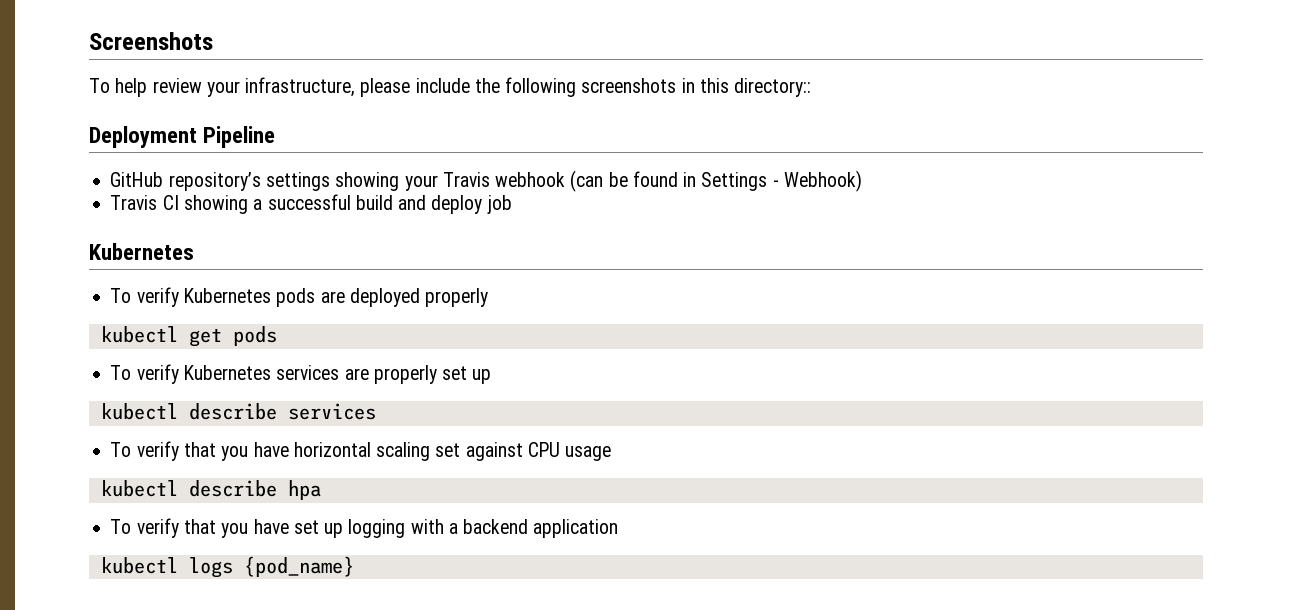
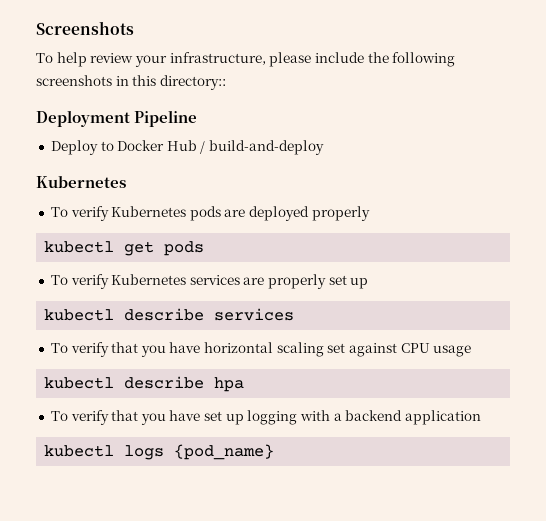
- GitHub repository’s settings showing your Travis webhook (can be found in Settings - Webhook)
- Travis CI showing a successful build and deploy job
+ Deploy to Docker Hub / build-and-deploy

